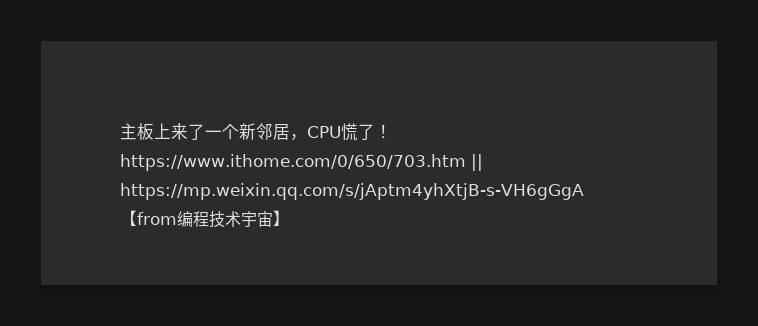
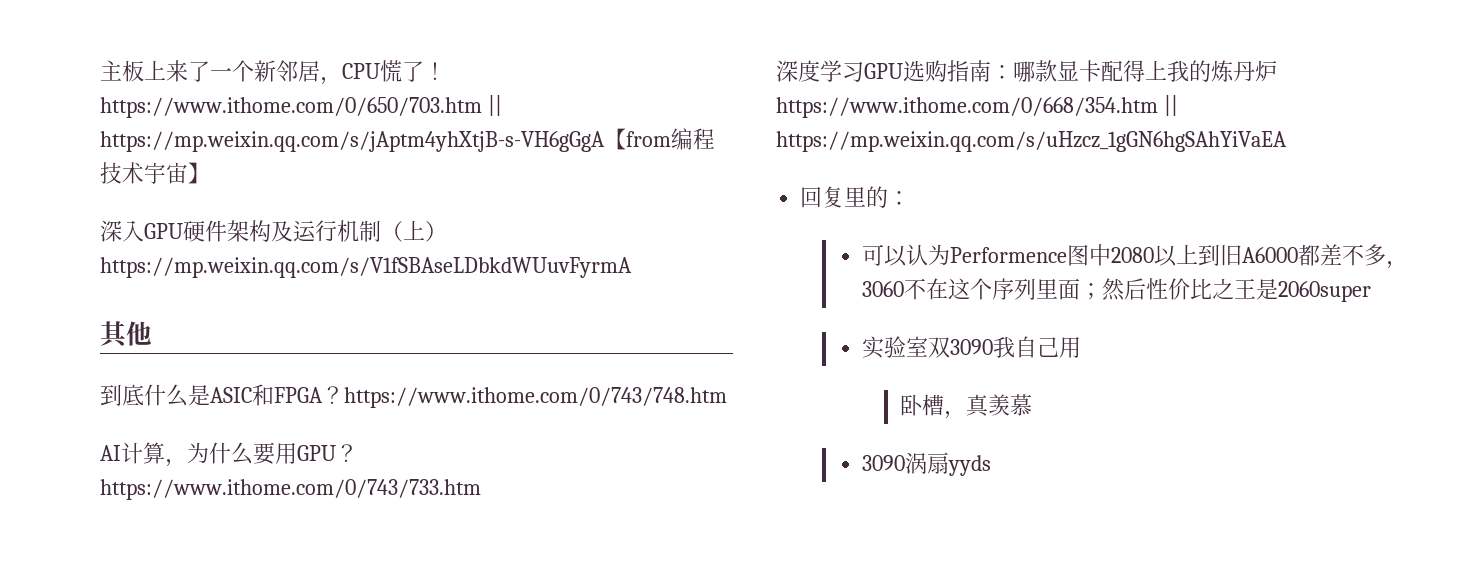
+ 深入GPU硬件架构及运行机制（上）https://mp.weixin.qq.com/s/V1fSBAseLDbkdWUuvFyrmA
+ 其他
+ 到底什么是ASIC和FPGA？https://www.ithome.com/0/743/748.htm
+ AI计算，为什么要用GPU？https://www.ithome.com/0/743/733.htm
+ 深度学习GPU选购指南：哪款显卡配得上我的炼丹炉https://www.ithome.com/0/668/354.htm || https://mp.weixin.qq.com/s/uHzcz_1gGN6hgSAhYiVaEA
+ 回复里的：
+ 可以认为Performence图中2080以上到旧A6000都差不多，3060不在这个序列里面；然后性价比之王是2060super
+ 实验室双3090我自己用
+ 卧槽，真羡慕
+ 3090涡扇yyds

